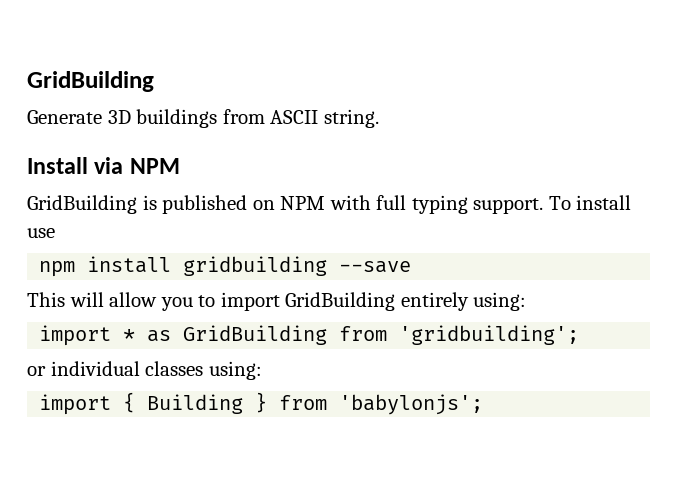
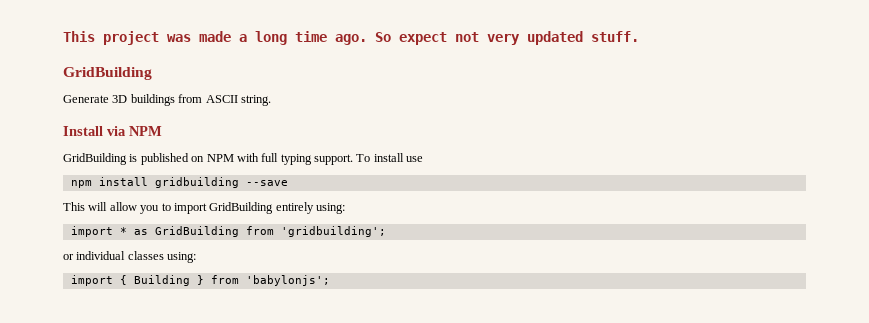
+ This project was made a long time ago. So expect not very updated stuff.

